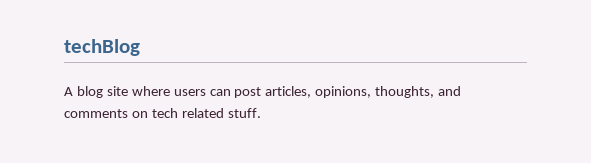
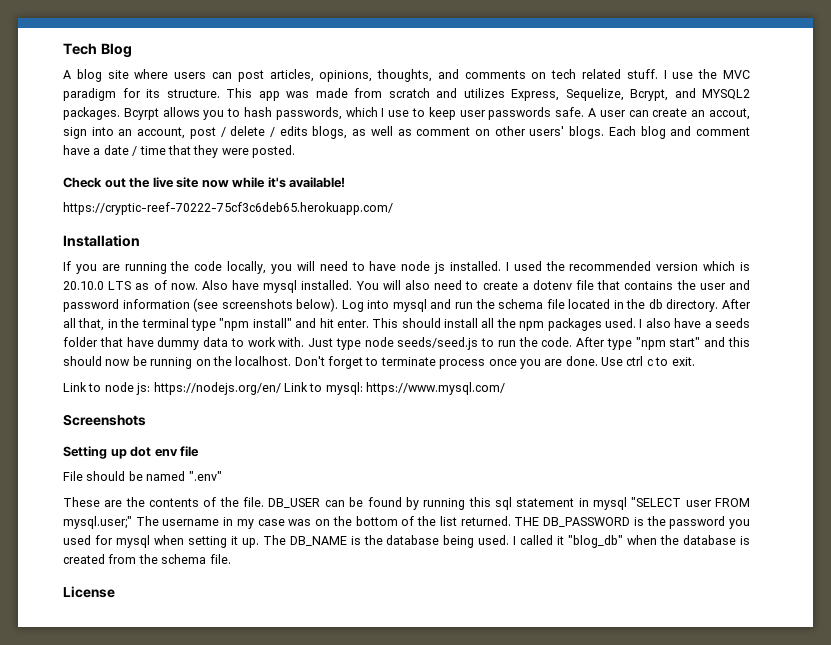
- techBlog
+ Tech Blog
+ I use the MVC paradigm for its structure. This app was made from scratch and utilizes Express, Sequelize, Bcrypt, and MYSQL2 packages. Bcyrpt allows you to hash passwords, which I use to keep user passwords safe. A user can create an accout, sign into an account, post / delete / edits blogs, as well as comment on other users' blogs. Each blog and comment have a date / time that they were posted.
+ Check out the live site now while it's available!
+ https://cryptic-reef-70222-75cf3c6deb65.herokuapp.com/
+ Installation
+ If you are running the code locally, you will need to have node js installed. I used the recommended version which is 20.10.0 LTS as of now. Also have mysql installed. You will also need to create a dotenv file that contains the user and password information (see screenshots below). Log into mysql and run the schema file located in the db directory. After all that, in the terminal type "npm install" and hit enter. This should install all the npm packages used. I also have a seeds folder that have dummy data to work with. Just type node seeds/seed.js to run the code. After type "npm start" and this should now be running on the localhost. Don't forget to terminate process once you are done. Use ctrl c to exit.
+ Link to node js: https://nodejs.org/en/ Link to mysql: https://www.mysql.com/
+ Screenshots
+ Setting up dot env file
+ File should be named ".env"
+ These are the contents of the file. DB_USER can be found by running this sql statement in mysql "SELECT user FROM mysql.user;" The username in my case was on the bottom of the list returned. THE DB_PASSWORD is the password you used for mysql when setting it up. The DB_NAME is the database being used. I called it "blog_db" when the database is created from the schema file.
+ License

